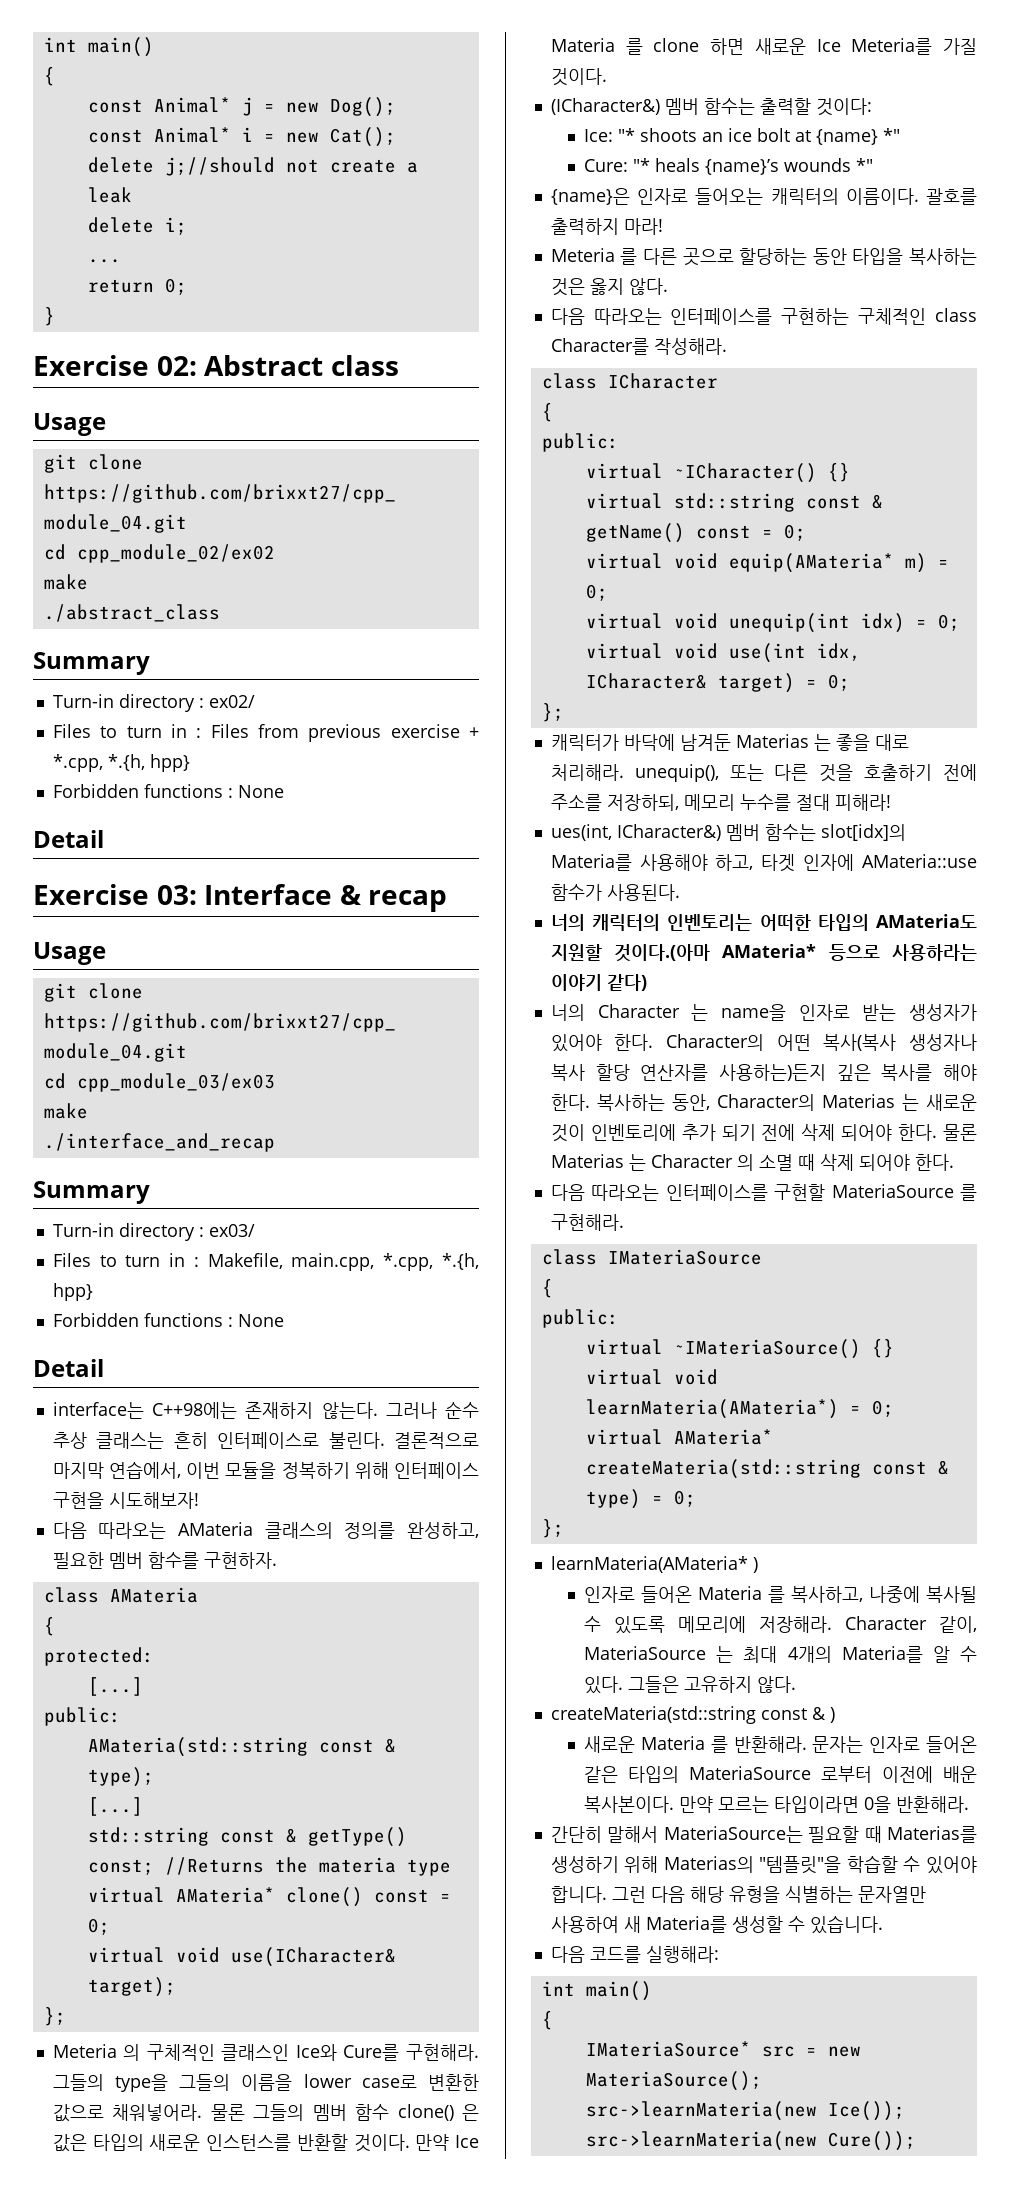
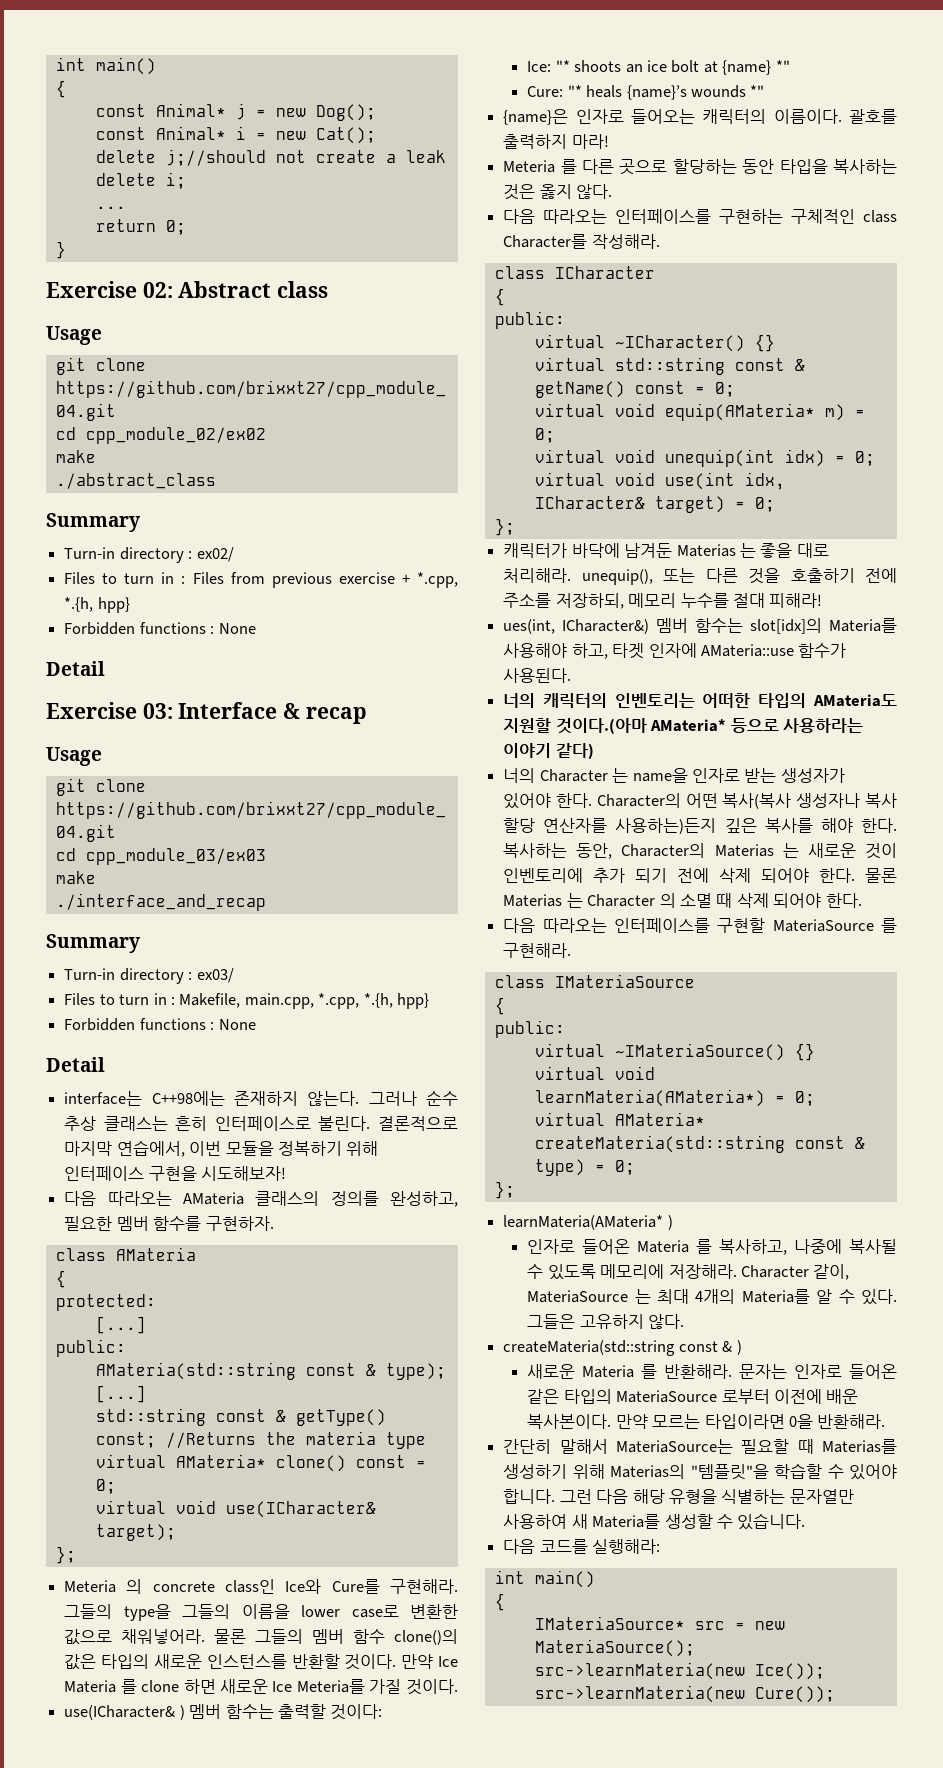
- Meteria 의 구체적인 클래스인 Ice와 Cure를 구현해라.
+ Meteria 의 concrete class인 Ice와 Cure를 구현해라.
- 물론 그들의 멤버 함수 clone() 은 값은 타입의 새로운 인스턴스를 반환할 것이다.
+ 물론 그들의 멤버 함수 clone()의 값은 타입의 새로운 인스턴스를 반환할 것이다.
- (ICharacter&) 멤버 함수는 출력할 것이다:
+ use(ICharacter& ) 멤버 함수는 출력할 것이다:

